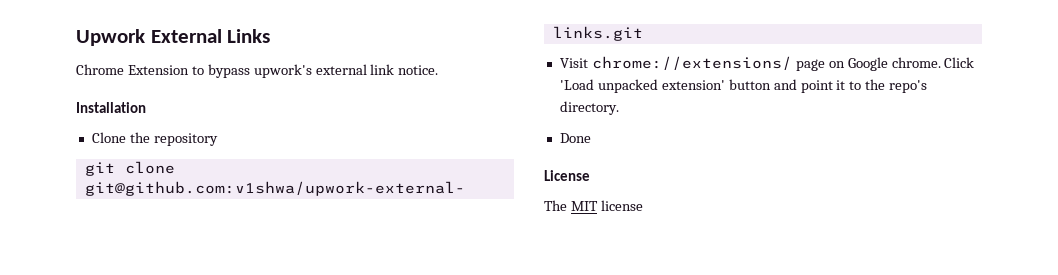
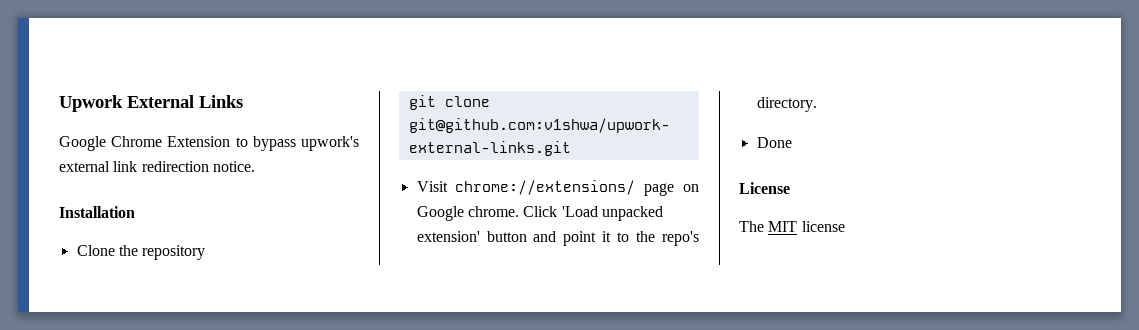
- Chrome Extension to bypass upwork's external link notice.
+ Google Chrome Extension to bypass upwork's external link redirection notice.

